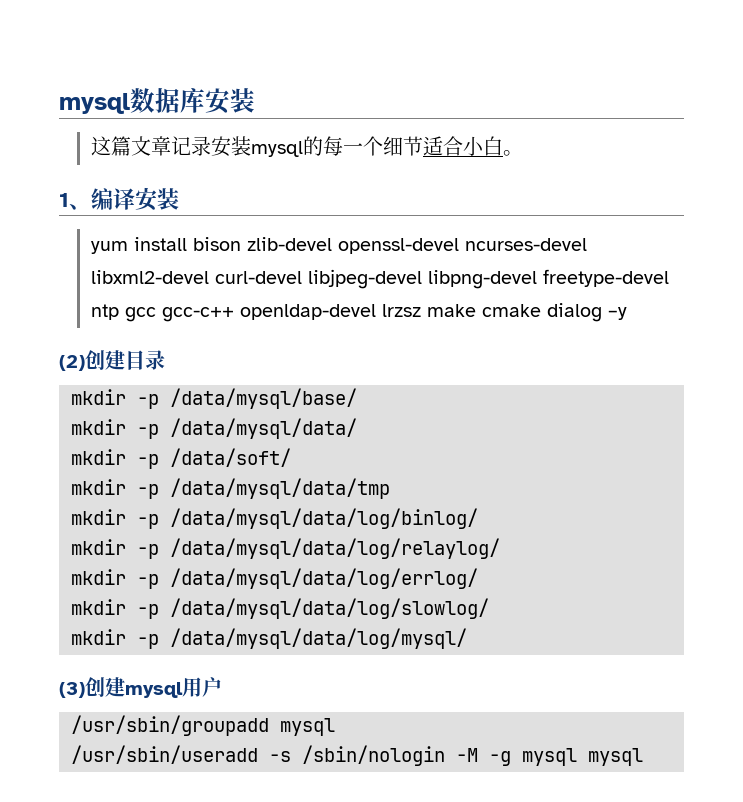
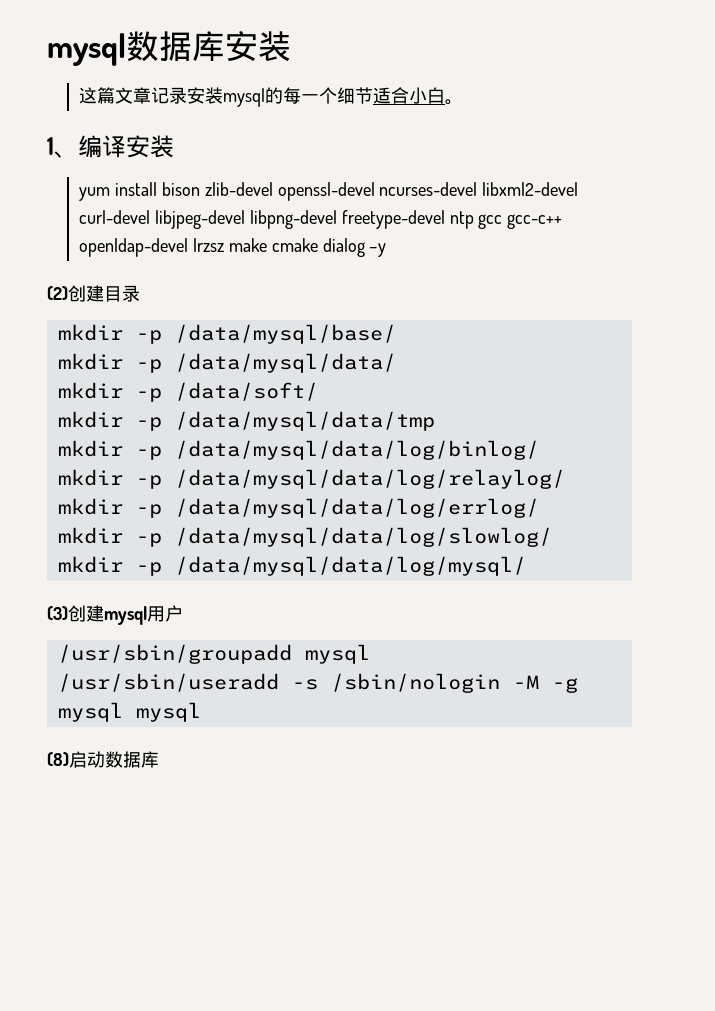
+ (8)启动数据库

